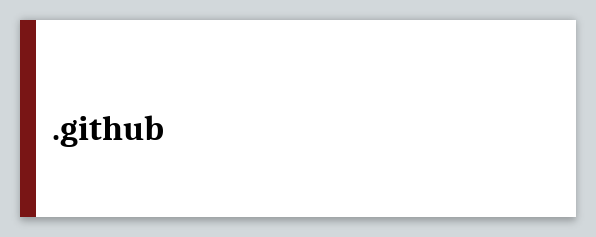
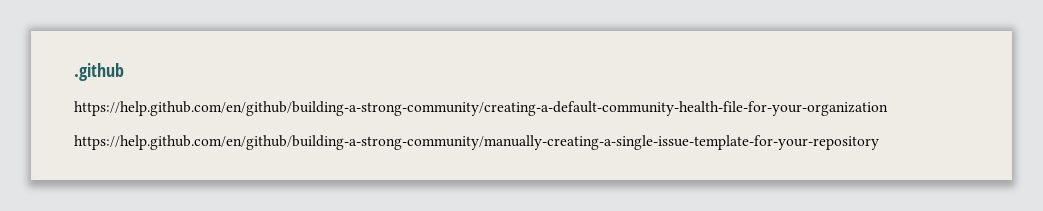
+ https://help.github.com/en/github/building-a-strong-community/creating-a-default-community-health-file-for-your-organization
+ https://help.github.com/en/github/building-a-strong-community/manually-creating-a-single-issue-template-for-your-repository

